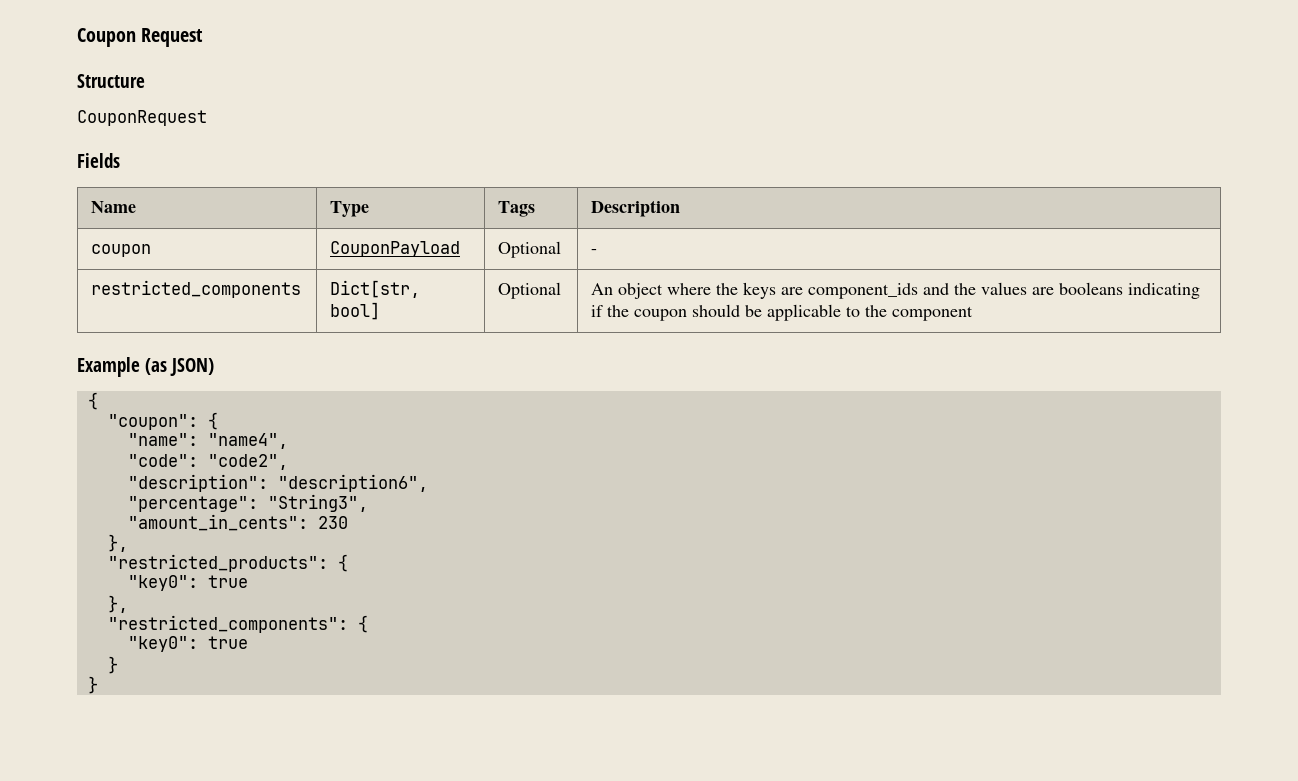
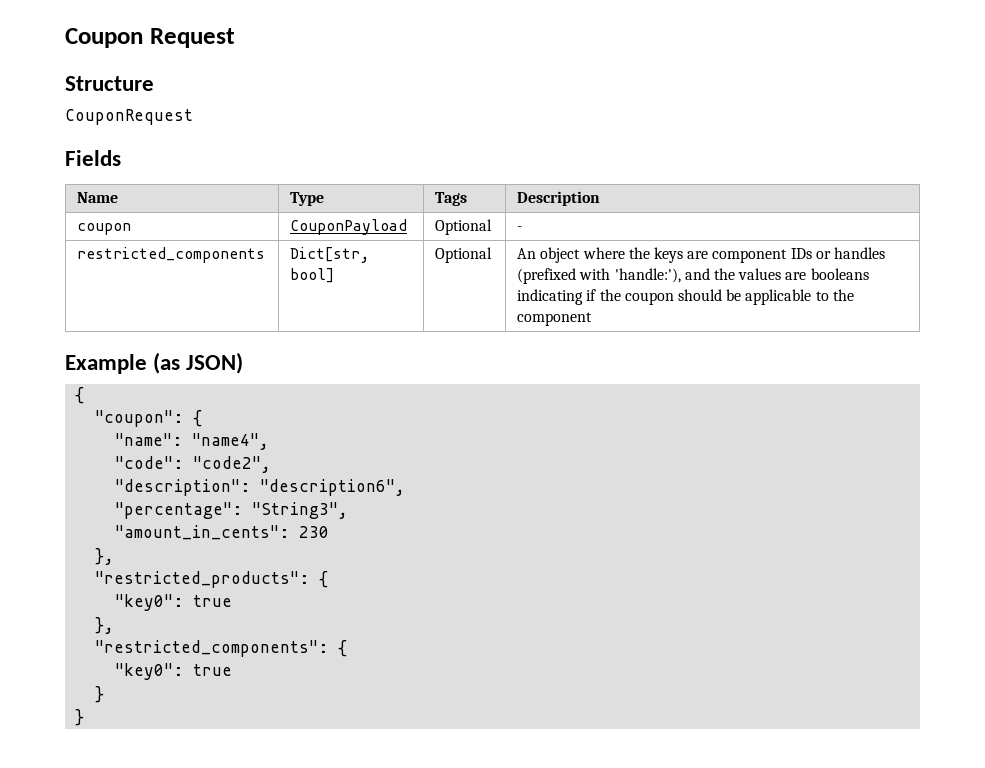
- restricted_components | Dict[str, bool] | Optional | An object where the keys are component_ids and the values are booleans indicating if the coupon should be applicable to the component
+ restricted_components | Dict[str, bool] | Optional | An object where the keys are component IDs or handles (prefixed with 'handle:'), and the values are booleans indicating if the coupon should be applicable to the component

